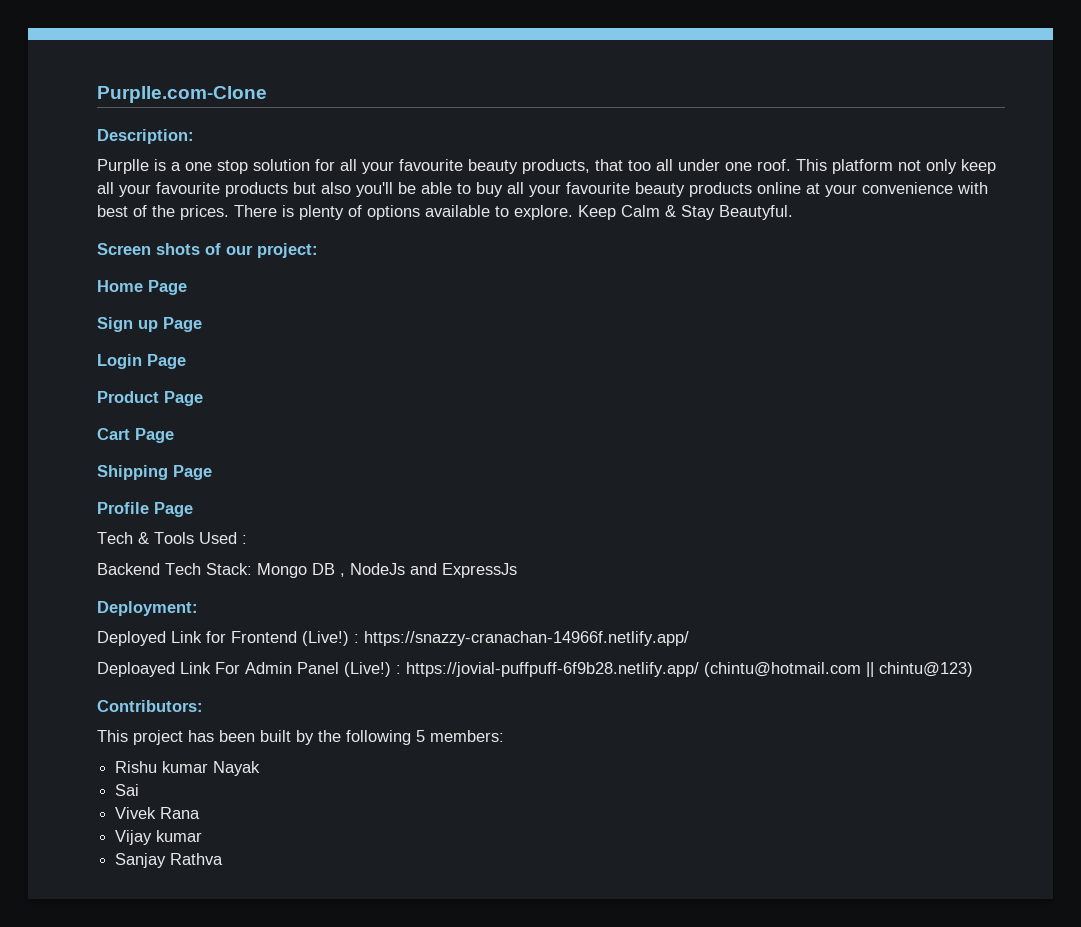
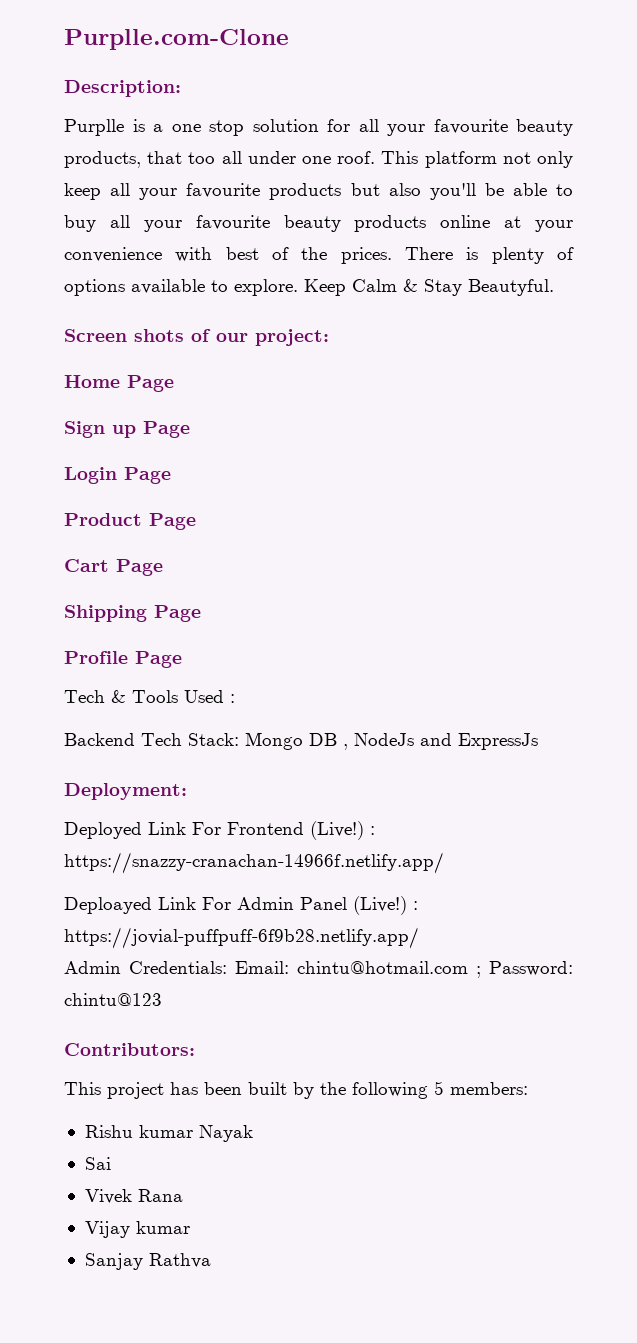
- Deployed Link for Frontend (Live!) : https://snazzy-cranachan-14966f.netlify.app/
+ Deployed Link For Frontend (Live!) : https://snazzy-cranachan-14966f.netlify.app/
- Deploayed Link For Admin Panel (Live!) : https://jovial-puffpuff-6f9b28.netlify.app/ (chintu@hotmail.com || chintu@123)
+ Deploayed Link For Admin Panel (Live!) : https://jovial-puffpuff-6f9b28.netlify.app/
+ Admin Credentials: Email: chintu@hotmail.com ; Password: chintu@123

